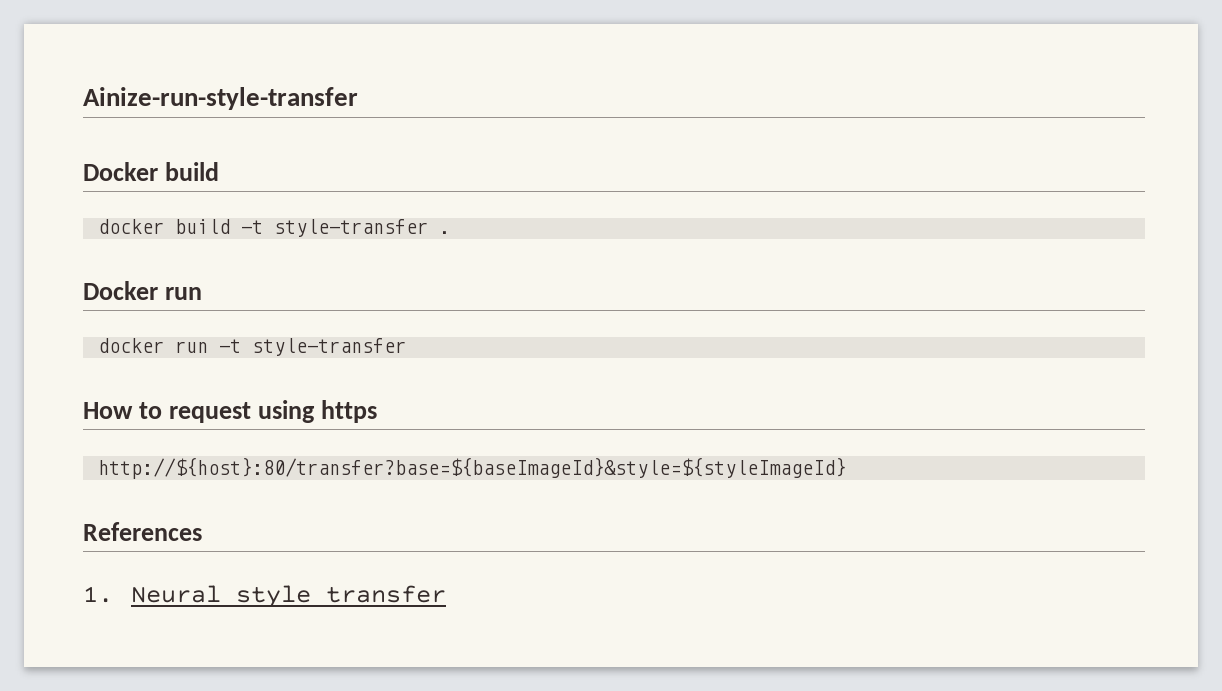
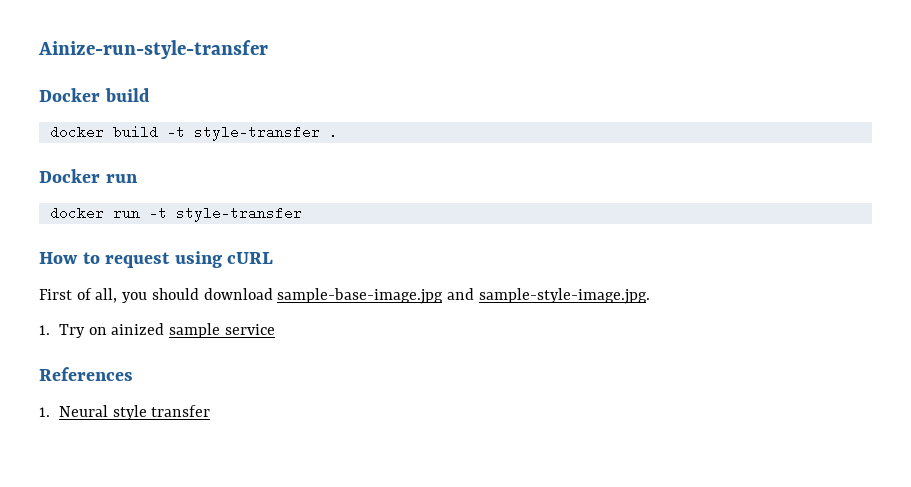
- How to request using https
- http://${host}:80/transfer?base=${baseImageId}&style=${styleImageId}
+ How to request using cURL
+ First of all, you should download sample-base-image.jpg and sample-style-image.jpg.
+ 1. Try on ainized sample service

